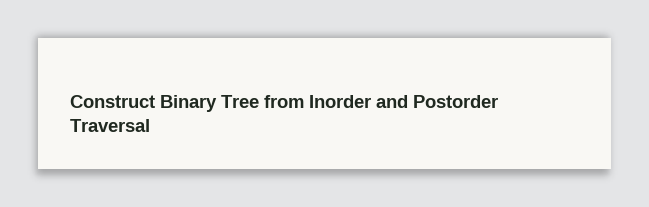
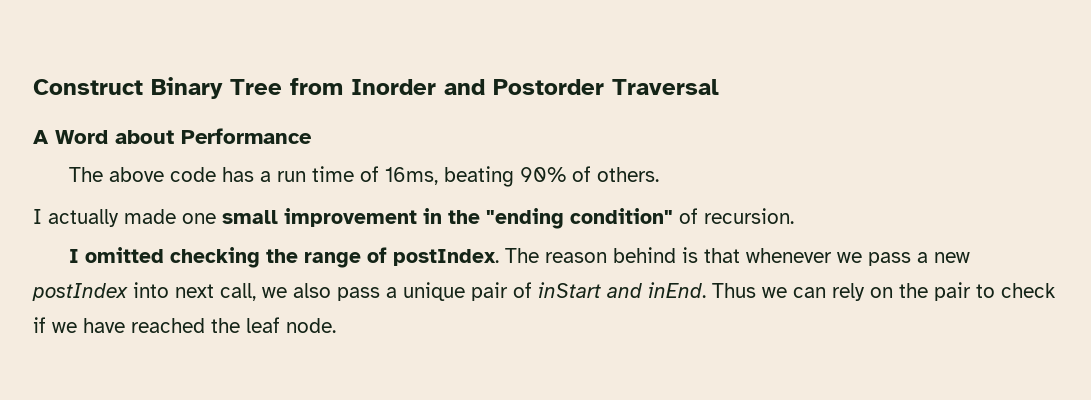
+ A Word about Performance
+ The above code has a run time of 16ms, beating 90% of others.
+ I actually made one small improvement in the "ending condition" of recursion.
+ I omitted checking the range of postIndex. The reason behind is that whenever we pass a new postIndex into next call, we also pass a unique pair of inStart and inEnd. Thus we can rely on the pair to check if we have reached the leaf node.

